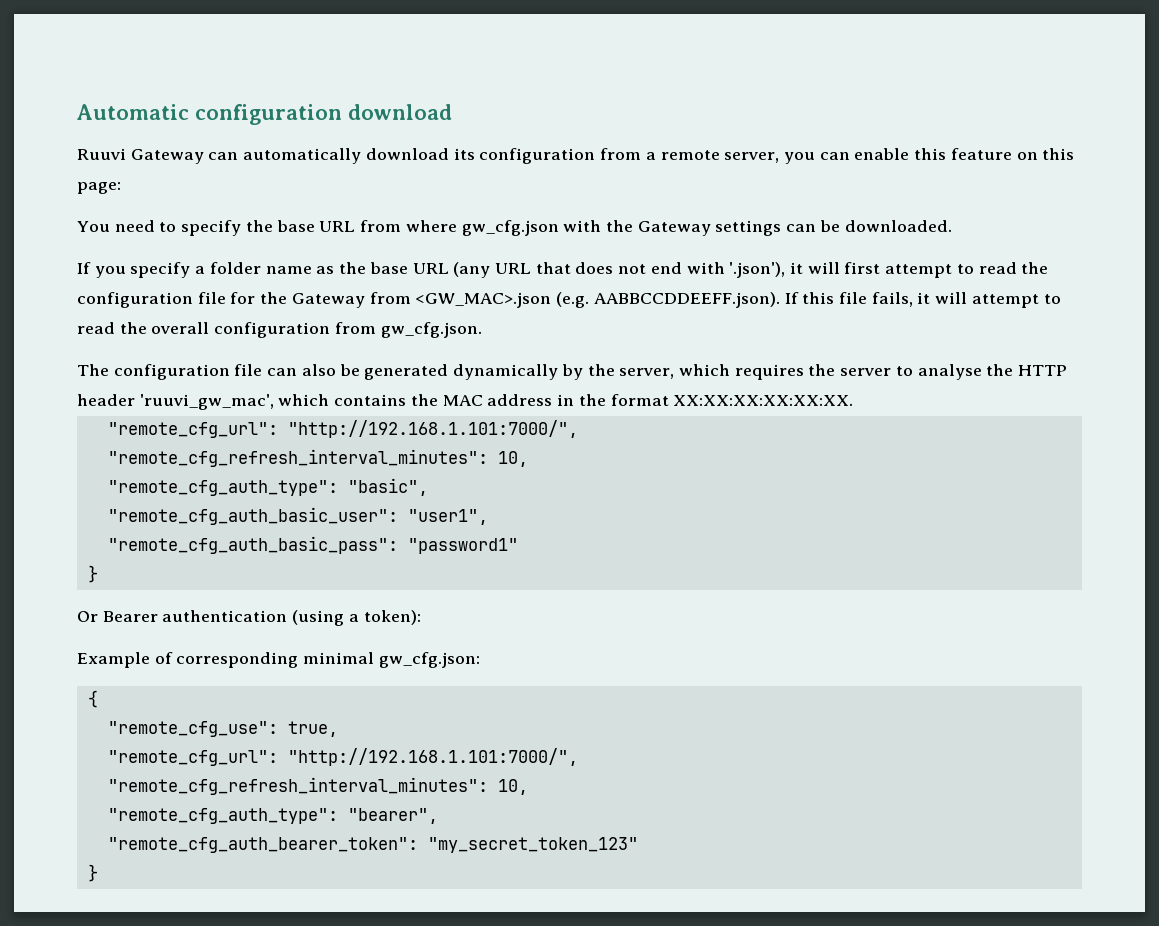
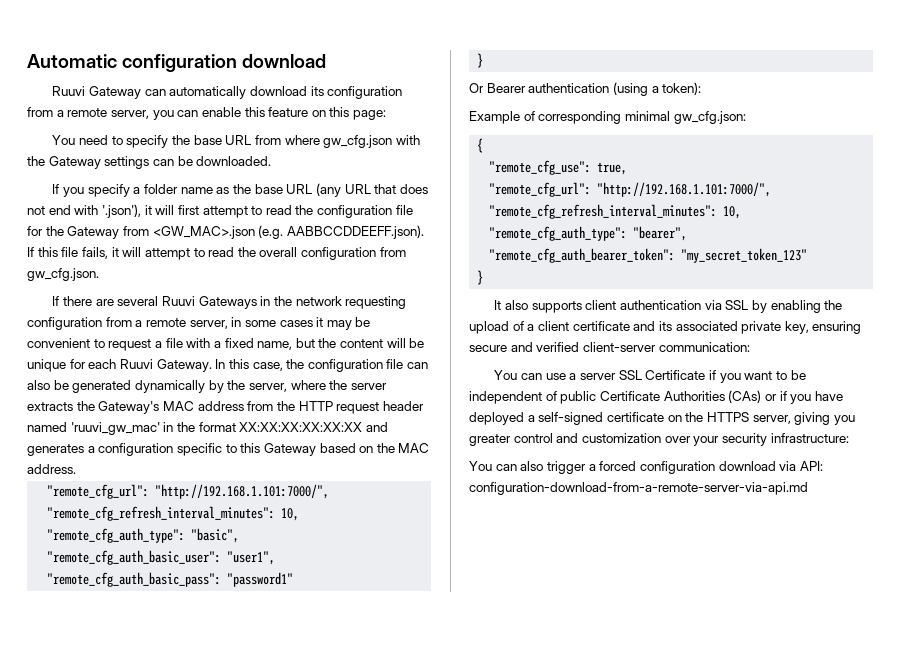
- The configuration file can also be generated dynamically by the server, which requires the server to analyse the HTTP header 'ruuvi_gw_mac', which contains the MAC address in the format XX:XX:XX:XX:XX:XX.
+ If there are several Ruuvi Gateways in the network requesting configuration from a remote server, in some cases it may be convenient to request a file with a fixed name, but the content will be unique for each Ruuvi Gateway. In this case, the configuration file can also be generated dynamically by the server, where the server extracts the Gateway's MAC address from the HTTP request header named 'ruuvi_gw_mac' in the format XX:XX:XX:XX:XX:XX and generates a configuration specific to this Gateway based on the MAC address.
+ It also supports client authentication via SSL by enabling the upload of a client certificate and its associated private key, ensuring secure and verified client-server communication:
+ You can use a server SSL Certificate if you want to be independent of public Certificate Authorities (CAs) or if you have deployed a self-signed certificate on the HTTPS server, giving you greater control and customization over your security infrastructure:
+ You can also trigger a forced configuration download via API: configuration-download-from-a-remote-server-via-api.md

